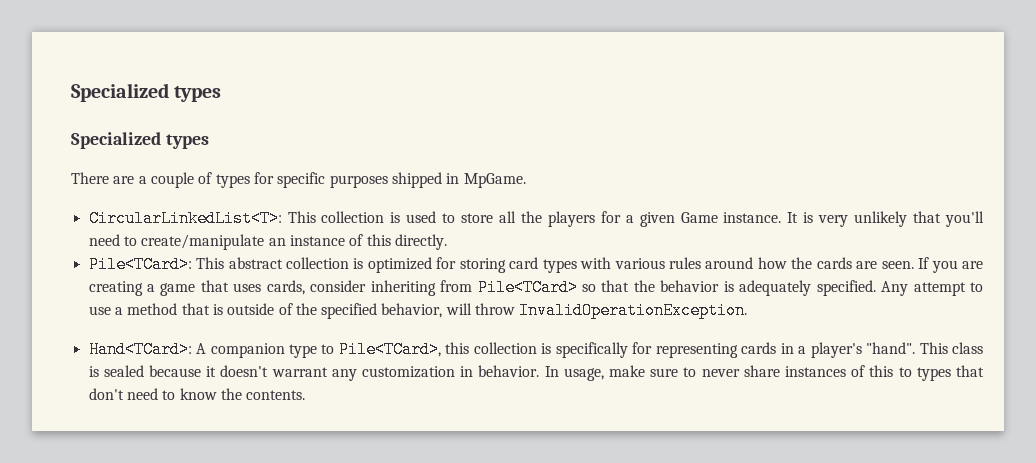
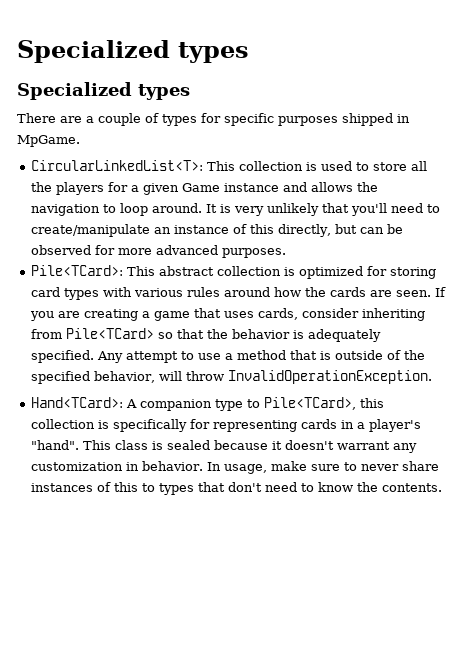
- CircularLinkedList<T>: This collection is used to store all the players for a given Game instance.
+ CircularLinkedList<T>: This collection is used to store all the players for a given Game instance and allows the navigation to loop around.
- It is very unlikely that you'll need to create/manipulate an instance of this directly.
+ It is very unlikely that you'll need to create/manipulate an instance of this directly, but can be observed for more advanced purposes.

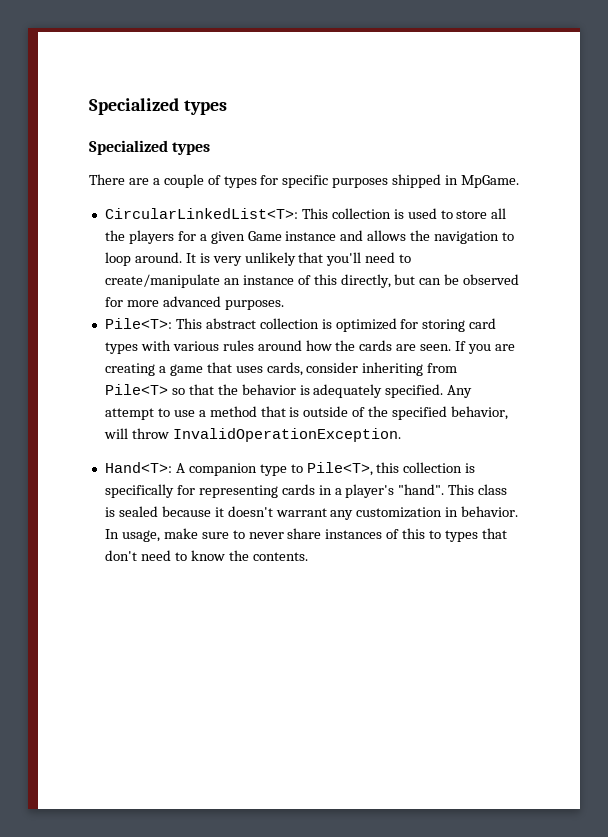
- Pile<TCard>: This abstract collection is optimized for storing card types with various rules around how the cards are seen.
+ Pile<T>: This abstract collection is optimized for storing card types with various rules around how the cards are seen.
- If you are creating a game that uses cards, consider inheriting from Pile<TCard> so that the behavior is adequately specified.
+ If you are creating a game that uses cards, consider inheriting from Pile<T> so that the behavior is adequately specified.
- Hand<TCard>: A companion type to Pile<TCard>, this collection is specifically for representing cards in a player's "hand".
+ Hand<T>: A companion type to Pile<T>, this collection is specifically for representing cards in a player's "hand".

